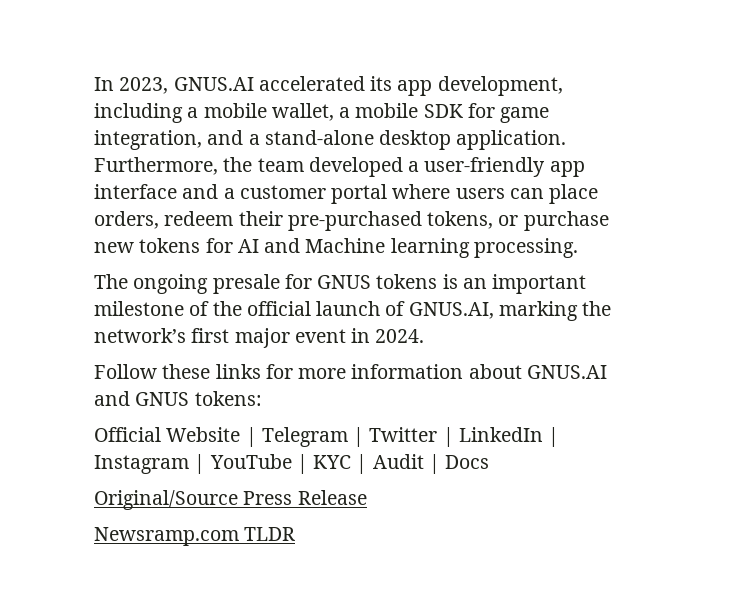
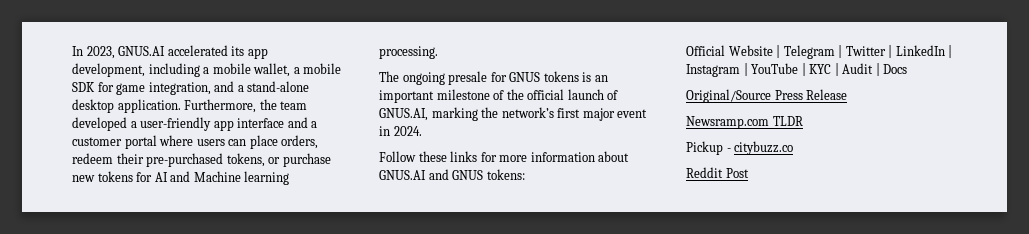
+ Pickup - citybuzz.co
+ Reddit Post

